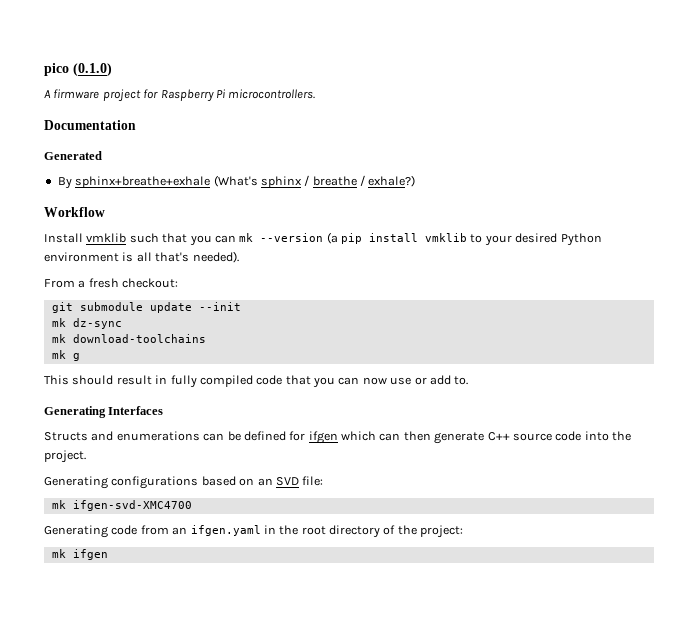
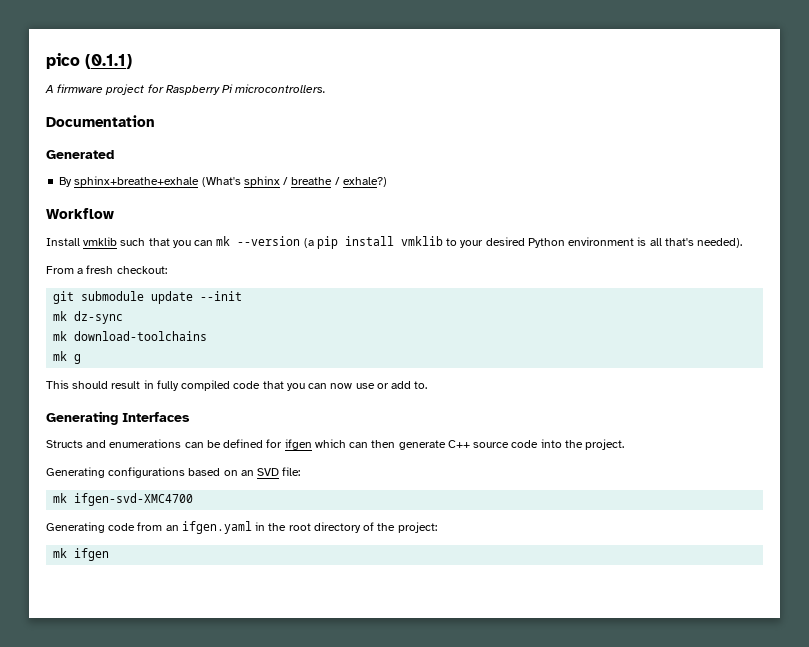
- pico (0.1.0)
+ pico (0.1.1)

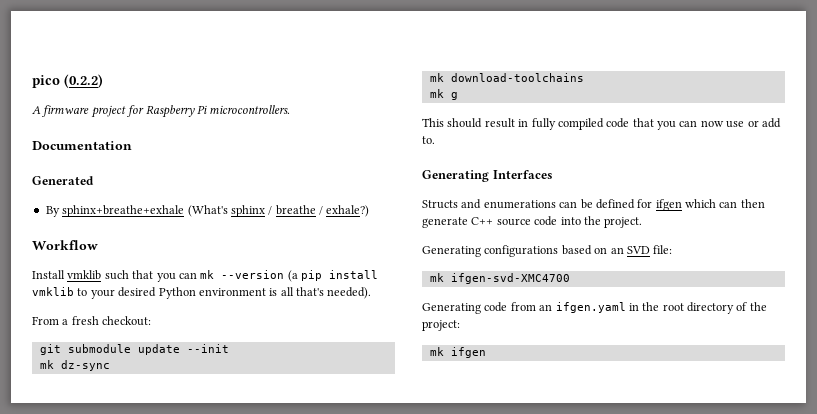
- pico (0.1.1)
+ pico (0.2.2)

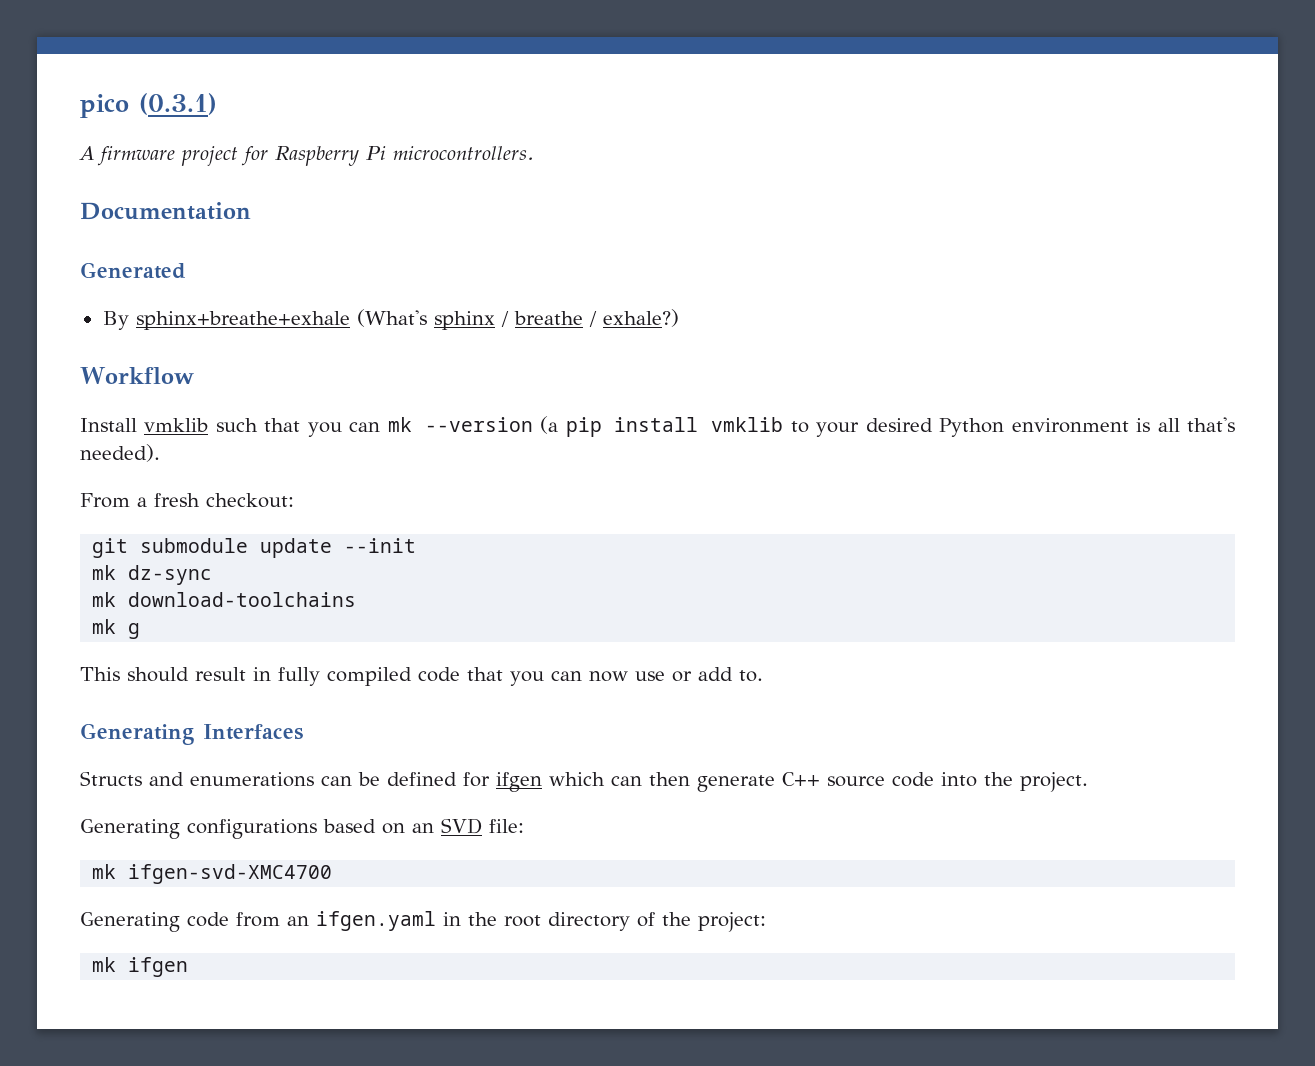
- pico (0.2.2)
+ pico (0.3.1)

